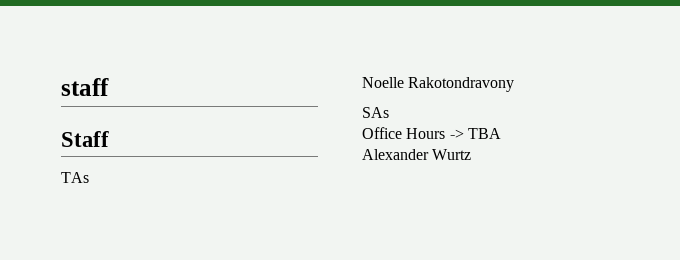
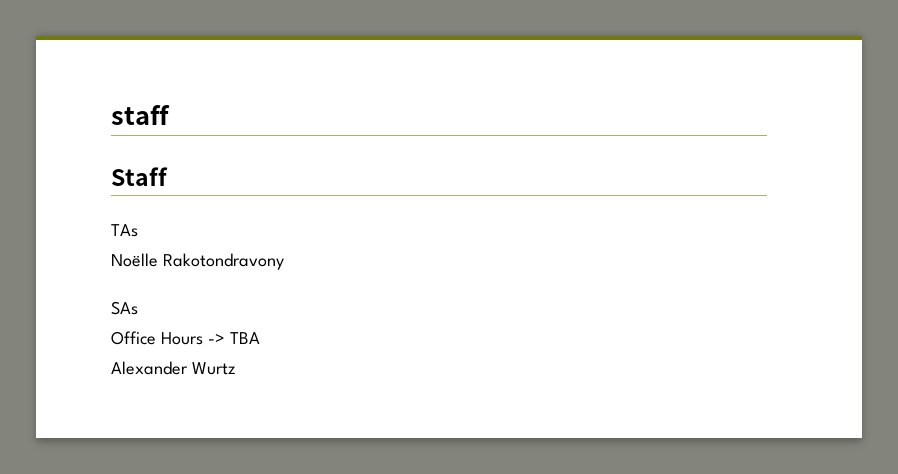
- Noelle Rakotondravony
+ Noëlle Rakotondravony

